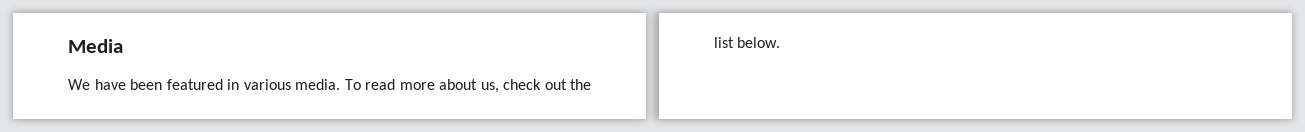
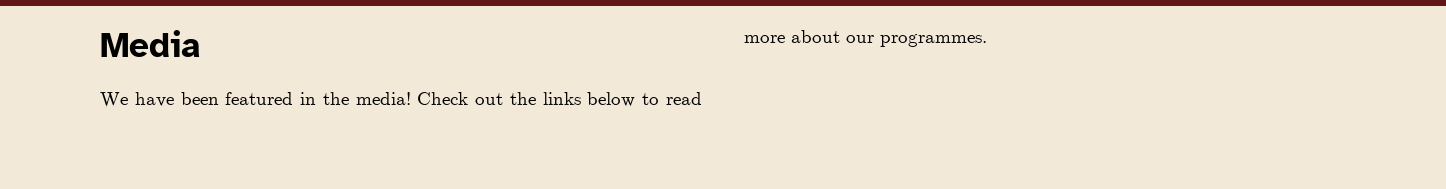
- We have been featured in various media. To read more about us, check out the list below.
+ We have been featured in the media! Check out the links below to read more about our programmes.

